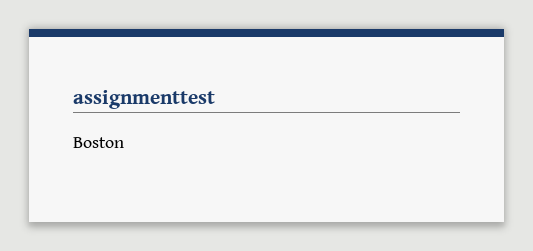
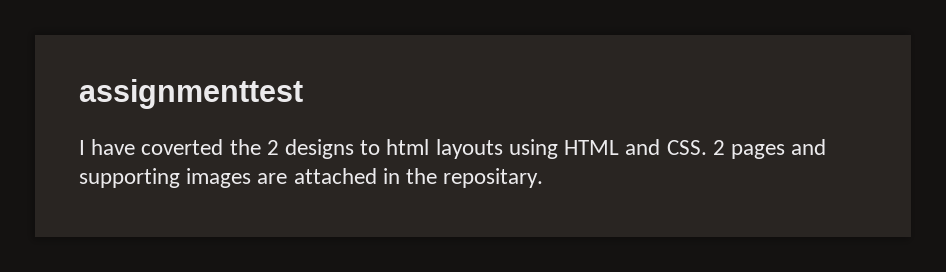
- Boston
+ I have coverted the 2 designs to html layouts using HTML and CSS. 2 pages and supporting images are attached in the repositary.

